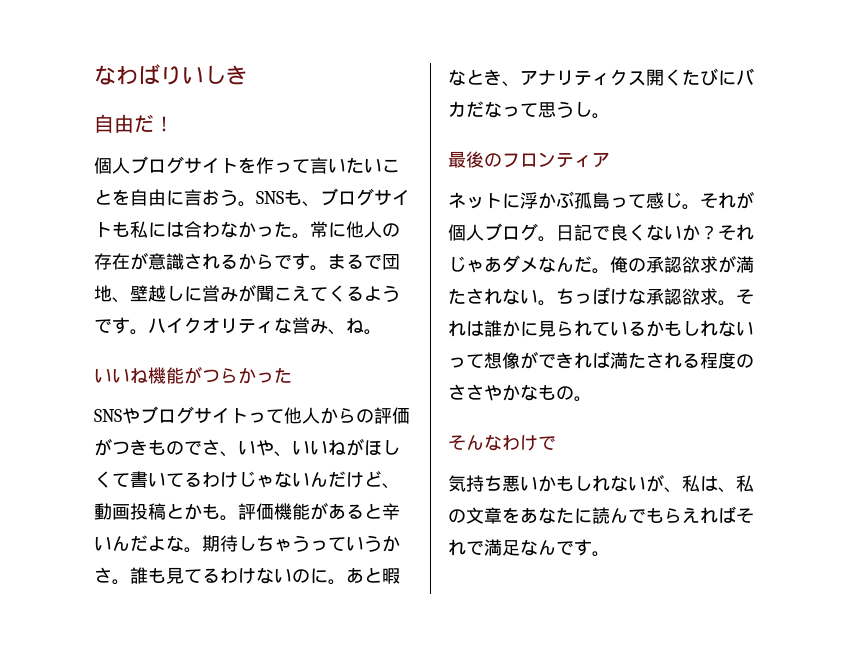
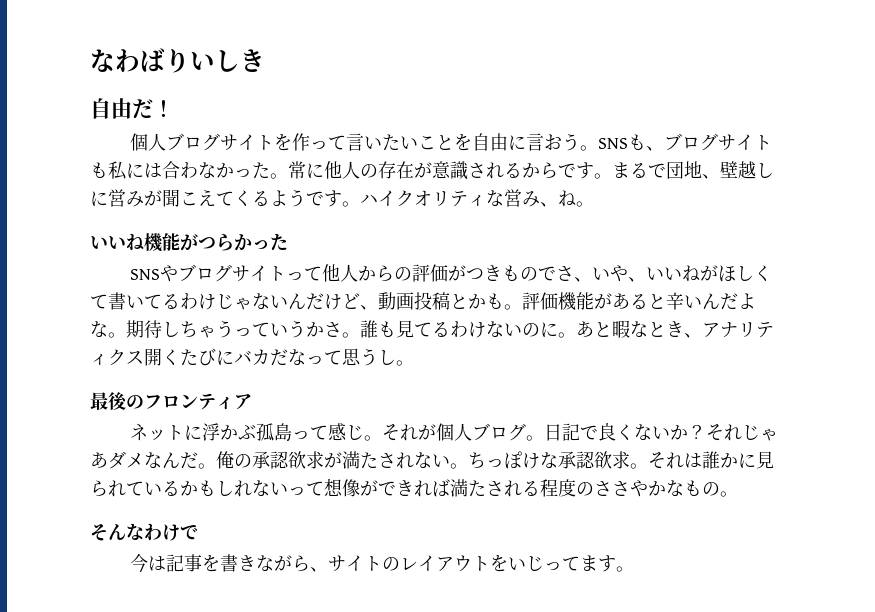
- 気持ち悪いかもしれないが、私は、私の文章をあなたに読んでもらえればそれで満足なんです。
+ 今は記事を書きながら、サイトのレイアウトをいじってます。

